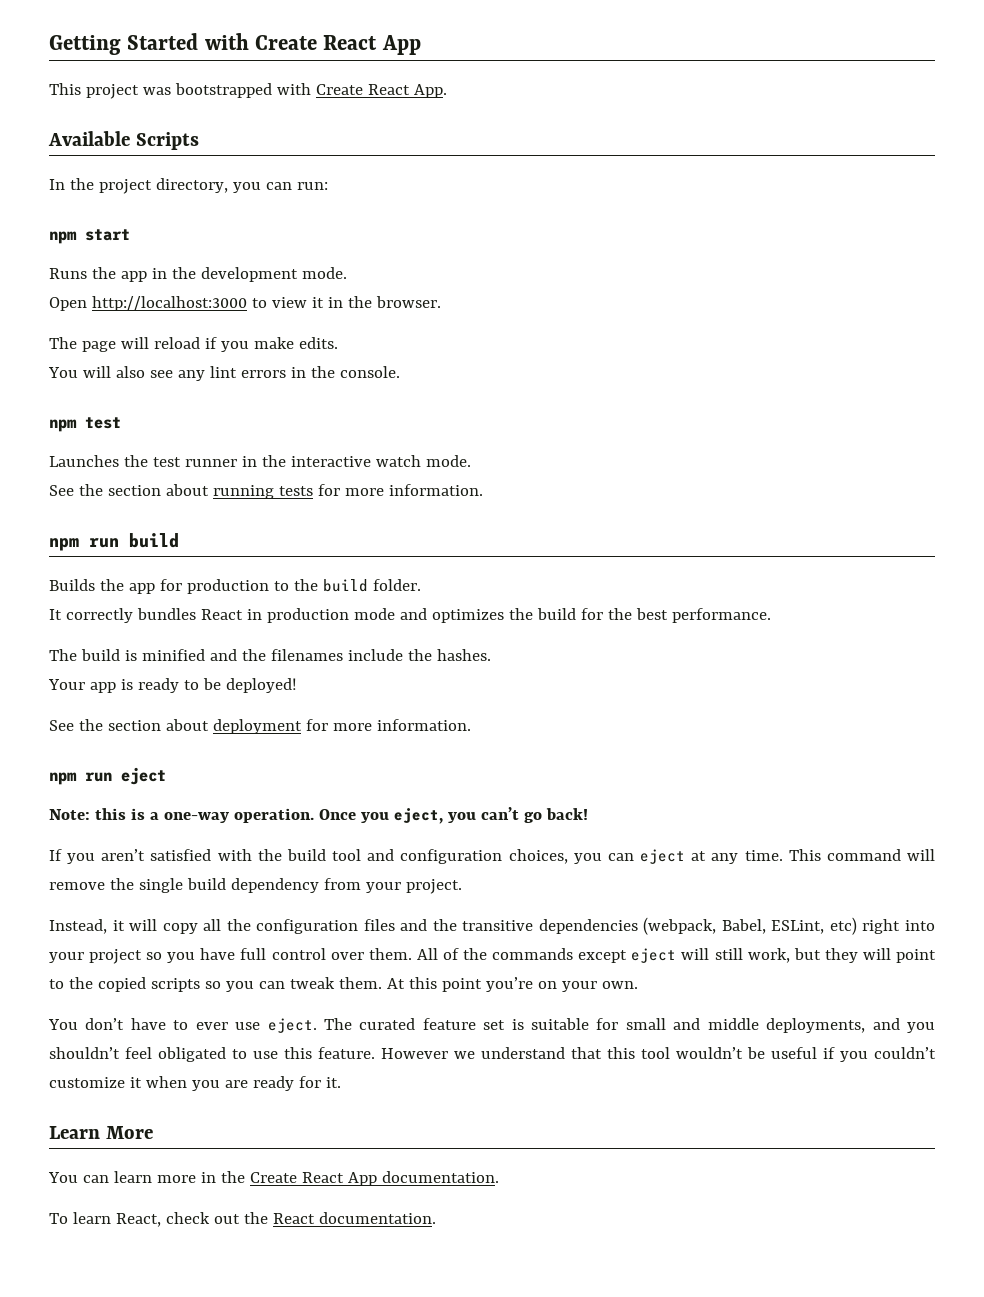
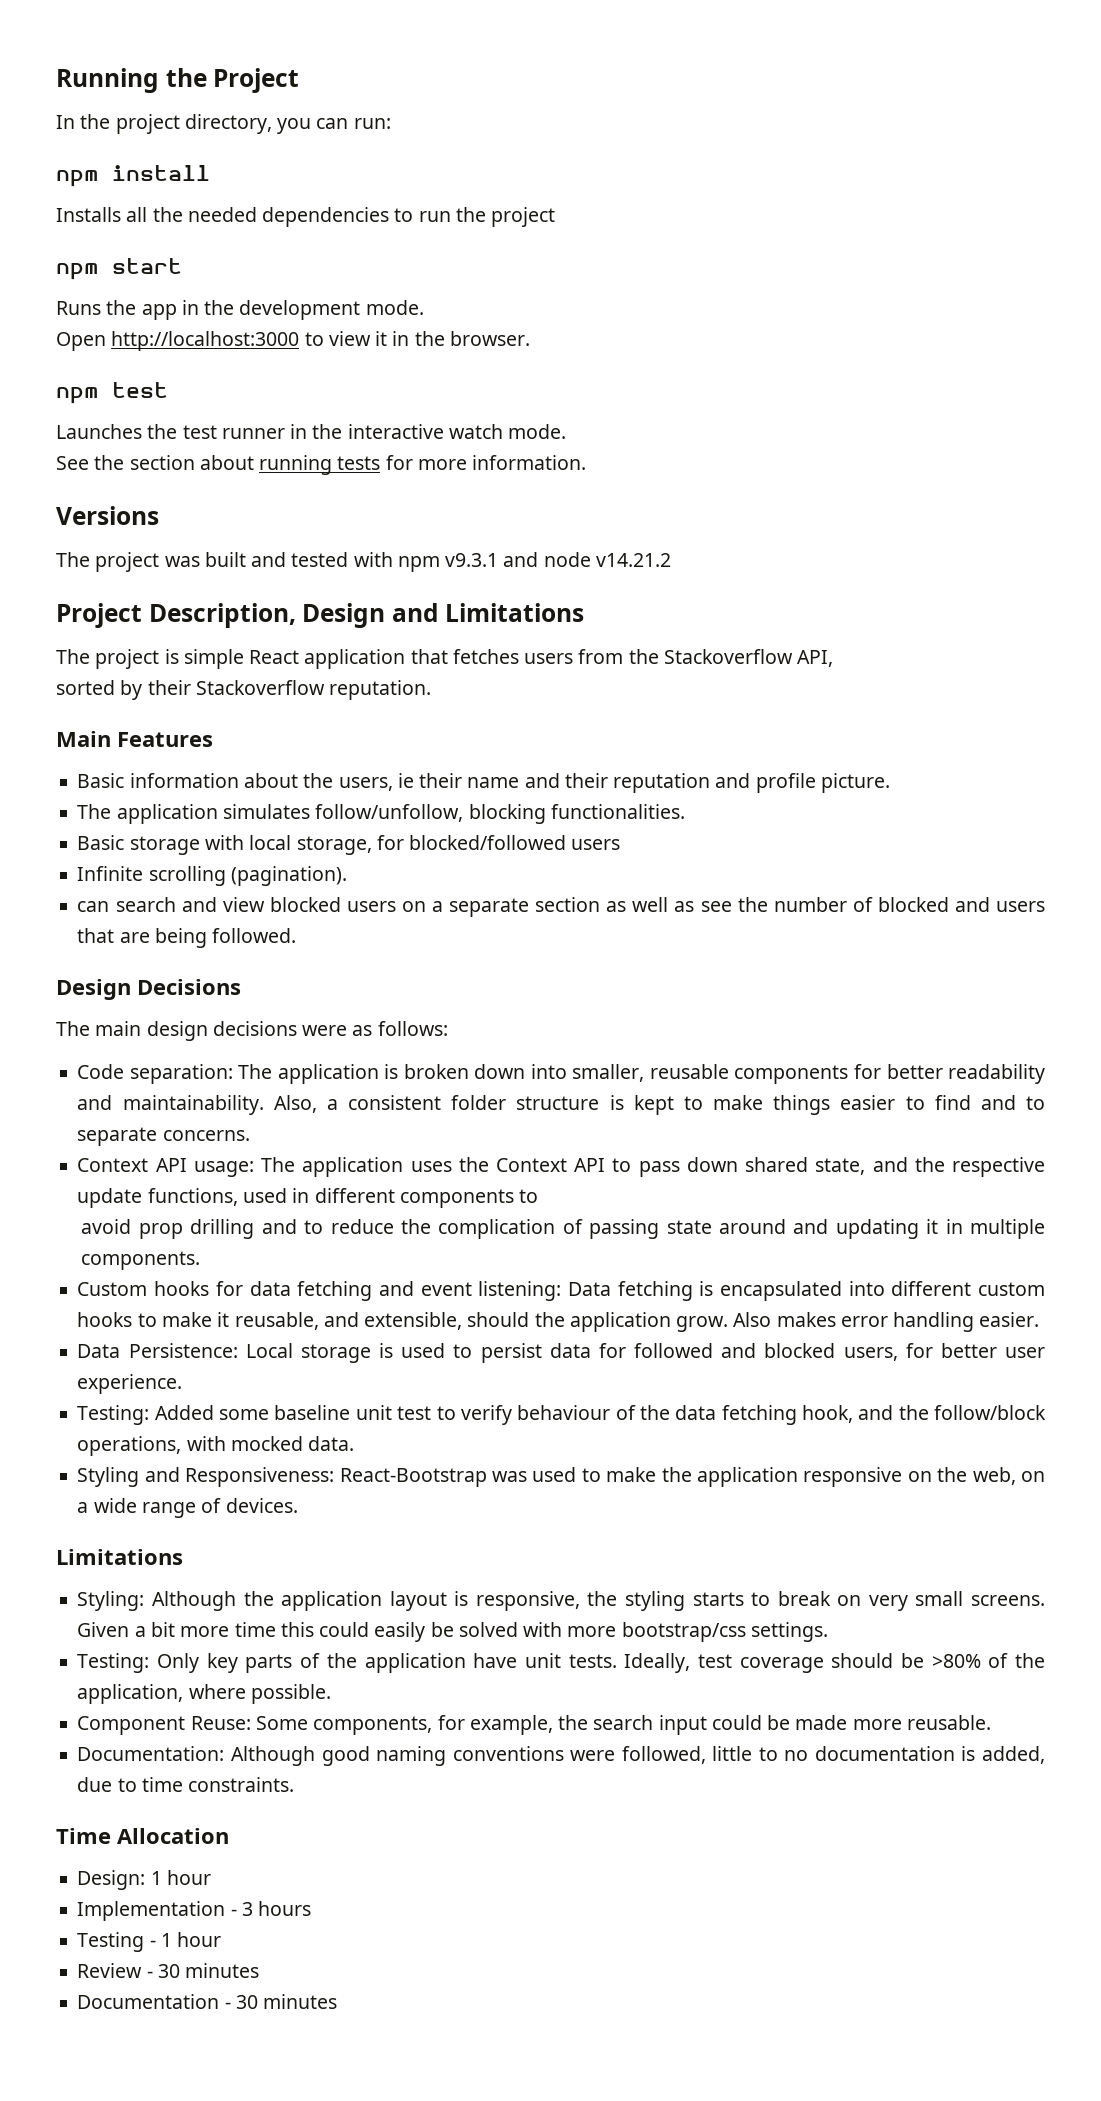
- Getting Started with Create React App
- This project was bootstrapped with Create React App.
- Available Scripts
+ Running the Project
+ npm install
+ Installs all the needed dependencies to run the project
- The page will reload if you make edits.
- You will also see any lint errors in the console.
- npm run build
- Builds the app for production to the build folder.
- It correctly bundles React in production mode and optimizes the build for the best performance.
- The build is minified and the filenames include the hashes.
- Your app is ready to be deployed!
- See the section about deployment for more information.
- npm run eject
- Note: this is a one-way operation. Once you eject, you can’t go back!
- If you aren’t satisfied with the build tool and configuration choices, you can eject at any time. This command will remove the single build dependency from your project.
- Instead, it will copy all the configuration files and the transitive dependencies (webpack, Babel, ESLint, etc) right into your project so you have full control over them. All of the commands except eject will still work, but they will point to the copied scripts so you can tweak them. At this point you’re on your own.
- You don’t have to ever use eject. The curated feature set is suitable for small and middle deployments, and you shouldn’t feel obligated to use this feature. However we understand that this tool wouldn’t be useful if you couldn’t customize it when you are ready for it.
- Learn More
- You can learn more in the Create React App documentation.
- To learn React, check out the React documentation.
+ Versions
+ The project was built and tested with npm v9.3.1 and node v14.21.2
+ Project Description, Design and Limitations
+ The project is simple React application that fetches users from the Stackoverflow API,
+ sorted by their Stackoverflow reputation.
+ Main Features
+ Basic information about the users, ie their name and their reputation and profile picture.
+ The application simulates follow/unfollow, blocking functionalities.
+ Basic storage with local storage, for blocked/followed users
+ Infinite scrolling (pagination).
+ can search and view blocked users on a separate section as well as see the number of blocked and users that are being followed.
+ Design Decisions
+ The main design decisions were as follows:
+ Code separation: The application is broken down into smaller, reusable components for better readability and maintainability. Also, a consistent folder structure is kept to make things easier to find and to separate concerns.
+ Context API usage: The application uses the Context API to pass down shared state, and the respective update functions, used in different components to
+ avoid prop drilling and to reduce the complication of passing state around and updating it in multiple components.
+ Custom hooks for data fetching and event listening: Data fetching is encapsulated into different custom hooks to make it reusable, and extensible, should the application grow. Also makes error handling easier.
+ Data Persistence: Local storage is used to persist data for followed and blocked users, for better user experience.
+ Testing: Added some baseline unit test to verify behaviour of the data fetching hook, and the follow/block operations, with mocked data.
+ Styling and Responsiveness: React-Bootstrap was used to make the application responsive on the web, on a wide range of devices.
+ Limitations
+ Styling: Although the application layout is responsive, the styling starts to break on very small screens. Given a bit more time this could easily be solved with more bootstrap/css settings.
+ Testing: Only key parts of the application have unit tests. Ideally, test coverage should be >80% of the application, where possible.
+ Component Reuse: Some components, for example, the search input could be made more reusable.
+ Documentation: Although good naming conventions were followed, little to no documentation is added, due to time constraints.
+ Time Allocation
+ Design: 1 hour
+ Implementation - 3 hours
+ Testing - 1 hour
+ Review - 30 minutes
+ Documentation - 30 minutes

